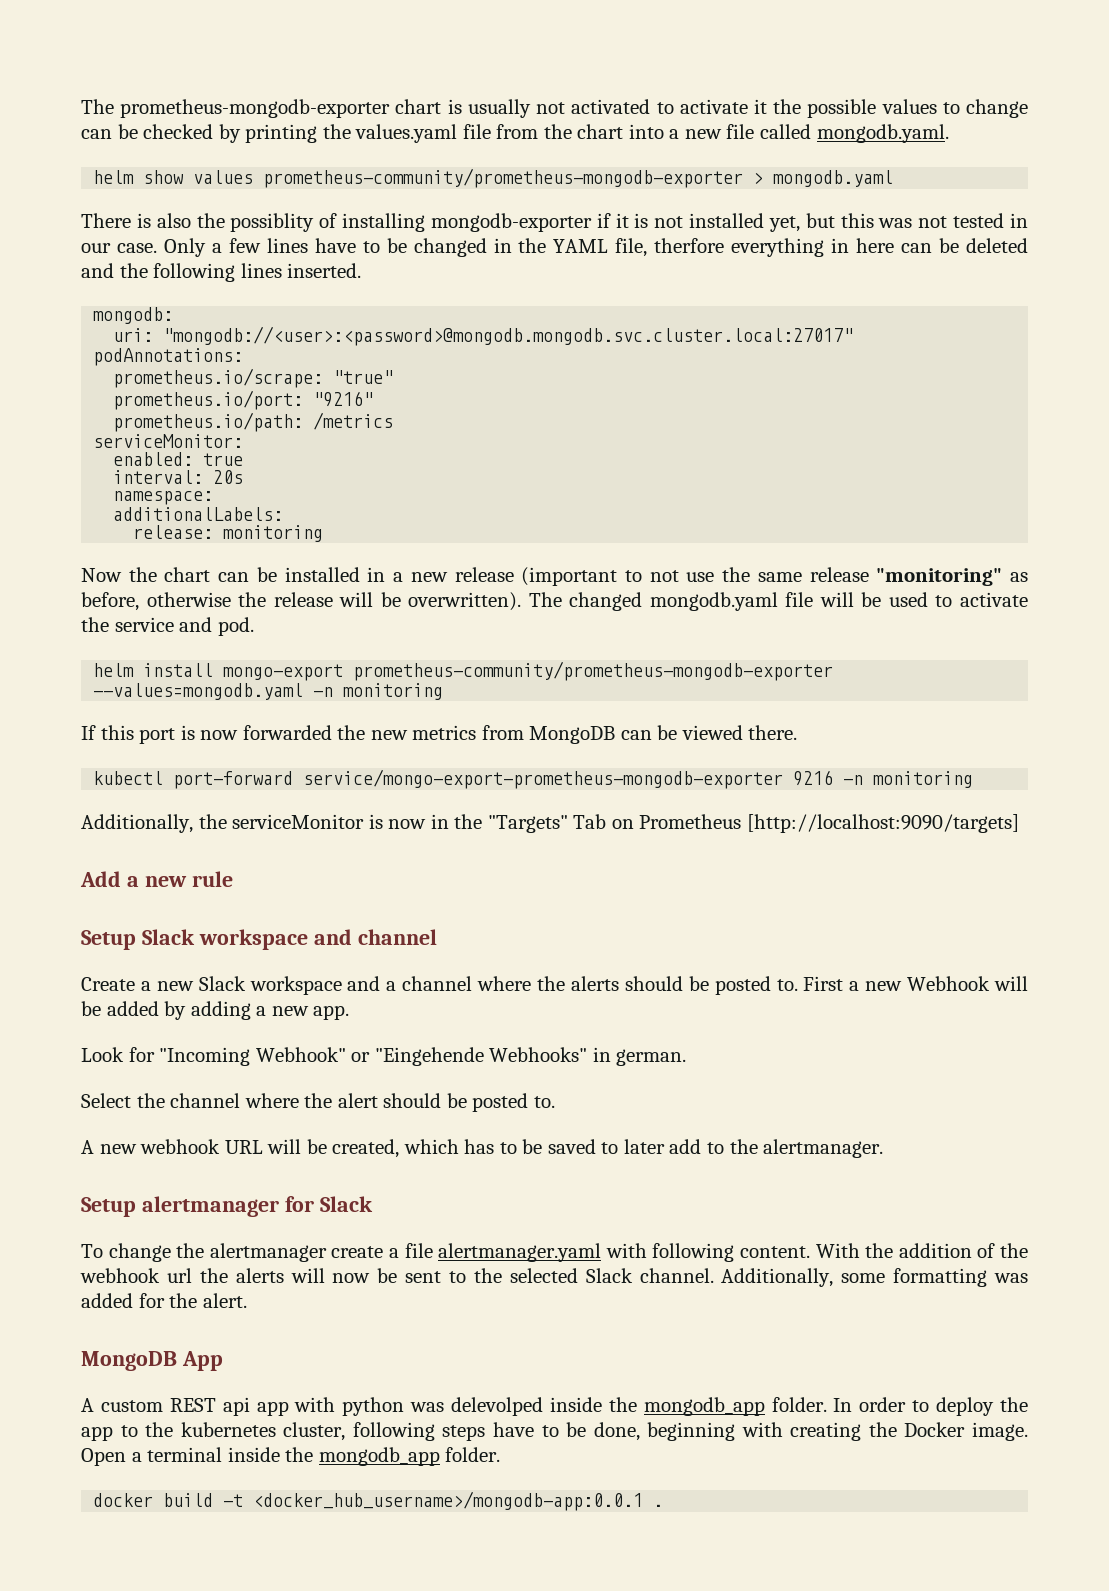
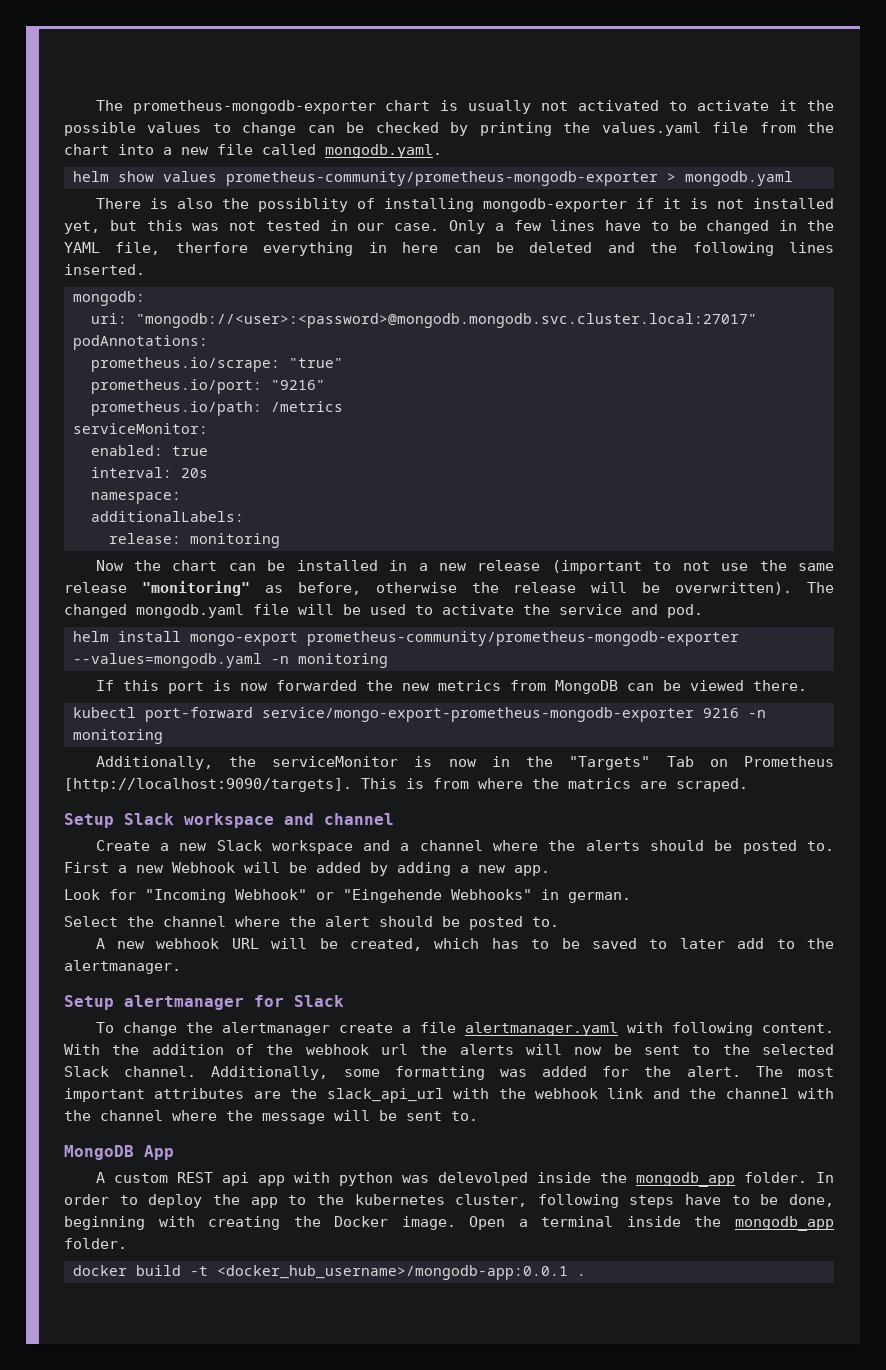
- Additionally, the serviceMonitor is now in the "Targets" Tab on Prometheus [http://localhost:9090/targets]
- Add a new rule
+ Additionally, the serviceMonitor is now in the "Targets" Tab on Prometheus [http://localhost:9090/targets]. This is from where the matrics are scraped.
+ The most important attributes are the slack_api_url with the webhook link and the channel with the channel where the message will be sent to.

